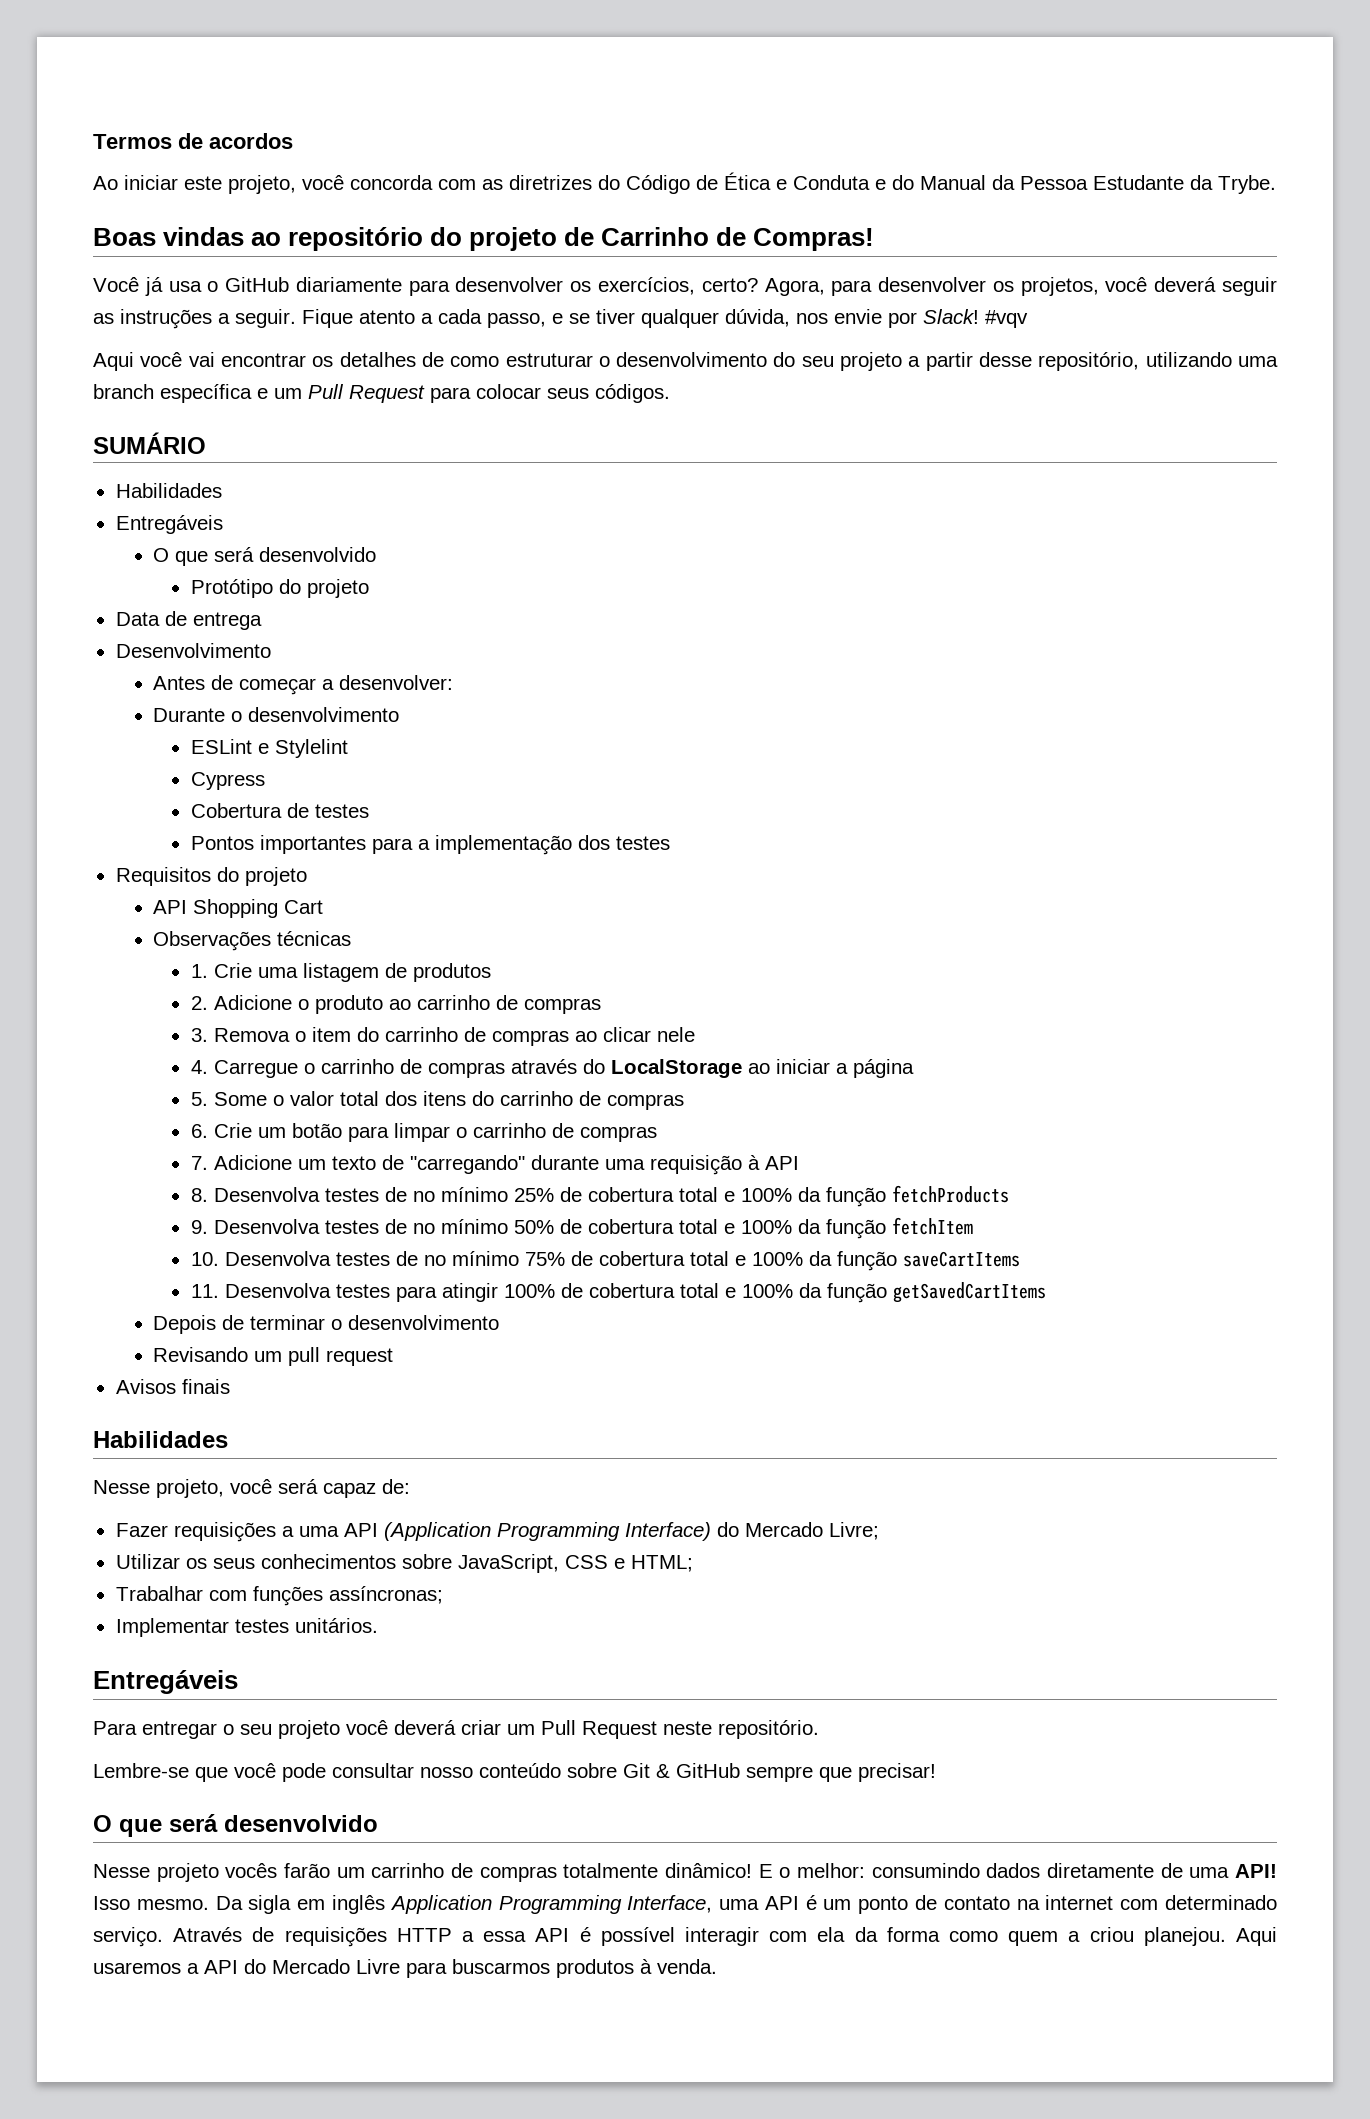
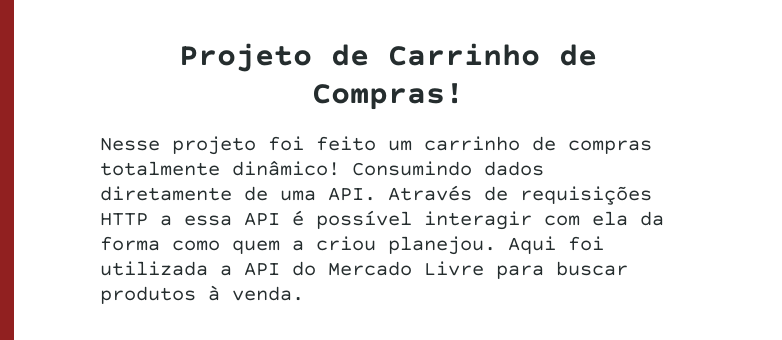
- Termos de acordos
- Ao iniciar este projeto, você concorda com as diretrizes do Código de Ética e Conduta e do Manual da Pessoa Estudante da Trybe.
- Boas vindas ao repositório do projeto de Carrinho de Compras!
- Você já usa o GitHub diariamente para desenvolver os exercícios, certo? Agora, para desenvolver os projetos, você deverá seguir as instruções a seguir. Fique atento a cada passo, e se tiver qualquer dúvida, nos envie por Slack! #vqv
- Aqui você vai encontrar os detalhes de como estruturar o desenvolvimento do seu projeto a partir desse repositório, utilizando uma branch específica e um Pull Request para colocar seus códigos.
- SUMÁRIO
- Habilidades
- Entregáveis
- O que será desenvolvido
- Protótipo do projeto
- Data de entrega
- Desenvolvimento
- Antes de começar a desenvolver:
- Durante o desenvolvimento
- ESLint e Stylelint
- Cypress
- Cobertura de testes
- Pontos importantes para a implementação dos testes
- Requisitos do projeto
- API Shopping Cart
- Observações técnicas
- 1. Crie uma listagem de produtos
- 2. Adicione o produto ao carrinho de compras
- 3. Remova o item do carrinho de compras ao clicar nele
- 4. Carregue o carrinho de compras através do LocalStorage ao iniciar a página
- 5. Some o valor total dos itens do carrinho de compras
- 6. Crie um botão para limpar o carrinho de compras
- 7. Adicione um texto de "carregando" durante uma requisição à API
- 8. Desenvolva testes de no mínimo 25% de cobertura total e 100% da função fetchProducts
- 9. Desenvolva testes de no mínimo 50% de cobertura total e 100% da função fetchItem
- 10. Desenvolva testes de no mínimo 75% de cobertura total e 100% da função saveCartItems
- 11. Desenvolva testes para atingir 100% de cobertura total e 100% da função getSavedCartItems
- Depois de terminar o desenvolvimento
- Revisando um pull request
- Avisos finais
- Habilidades
- Nesse projeto, você será capaz de:
- Fazer requisições a uma API (Application Programming Interface) do Mercado Livre;
- Utilizar os seus conhecimentos sobre JavaScript, CSS e HTML;
- Trabalhar com funções assíncronas;
- Implementar testes unitários.
- Entregáveis
- Para entregar o seu projeto você deverá criar um Pull Request neste repositório.
- Lembre-se que você pode consultar nosso conteúdo sobre Git & GitHub sempre que precisar!
- O que será desenvolvido
+ Projeto de Carrinho de Compras!
- Nesse projeto vocês farão um carrinho de compras totalmente dinâmico!
+ Nesse projeto foi feito um carrinho de compras totalmente dinâmico!
- E o melhor: consumindo dados diretamente de uma API! Isso mesmo. Da sigla em inglês Application Programming Interface, uma API é um ponto de contato na internet com determinado serviço. Através de requisições HTTP a essa API é possível interagir com ela da forma como quem a criou planejou.
+ Consumindo dados diretamente de uma API. Através de requisições HTTP a essa API é possível interagir com ela da forma como quem a criou planejou.
- Aqui usaremos a API do Mercado Livre para buscarmos produtos à venda.
+ Aqui foi utilizada a API do Mercado Livre para buscar produtos à venda.

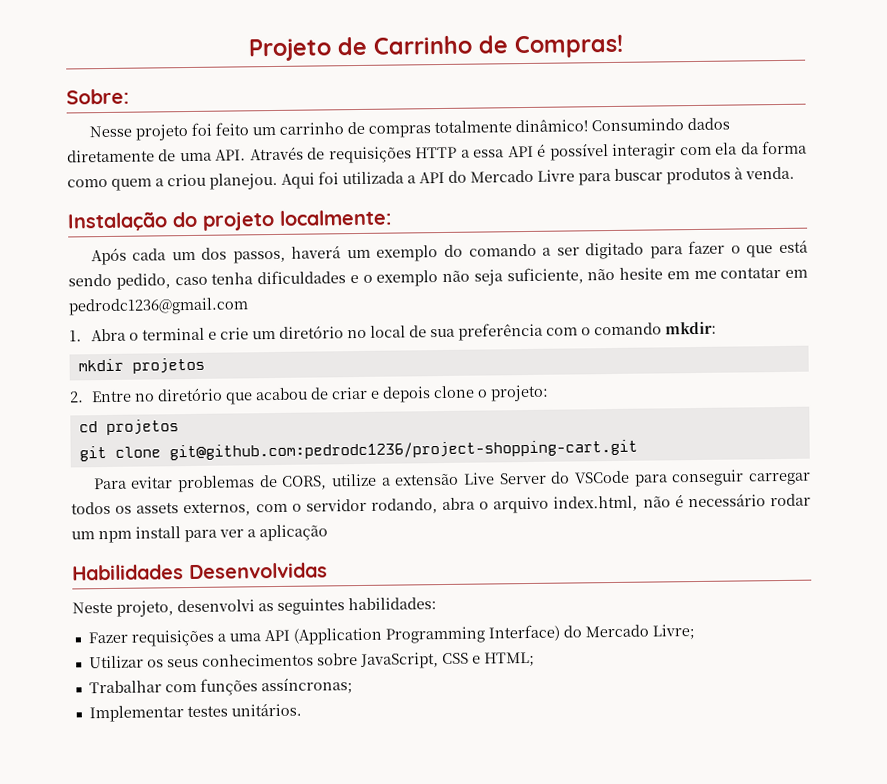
+ Sobre:
+ Instalação do projeto localmente:
+ Após cada um dos passos, haverá um exemplo do comando a ser digitado para fazer o que está sendo pedido, caso tenha dificuldades e o exemplo não seja suficiente, não hesite em me contatar em pedrodc1236@gmail.com
+ 1. Abra o terminal e crie um diretório no local de sua preferência com o comando mkdir:
+ mkdir projetos
+ 2. Entre no diretório que acabou de criar e depois clone o projeto:
+ cd projetos
+ git clone git@github.com:pedrodc1236/project-shopping-cart.git
+ Para evitar problemas de CORS, utilize a extensão Live Server do VSCode para conseguir carregar todos os assets externos, com o servidor rodando, abra o arquivo index.html, não é necessário rodar um npm install para ver a aplicação
+ Habilidades Desenvolvidas
+ Neste projeto, desenvolvi as seguintes habilidades:
+ Fazer requisições a uma API (Application Programming Interface) do Mercado Livre;
+ Utilizar os seus conhecimentos sobre JavaScript, CSS e HTML;
+ Trabalhar com funções assíncronas;
+ Implementar testes unitários.

